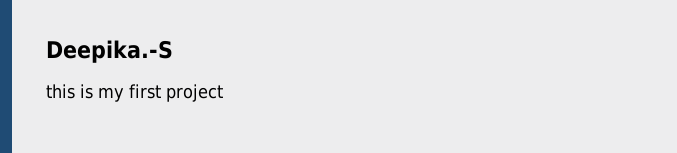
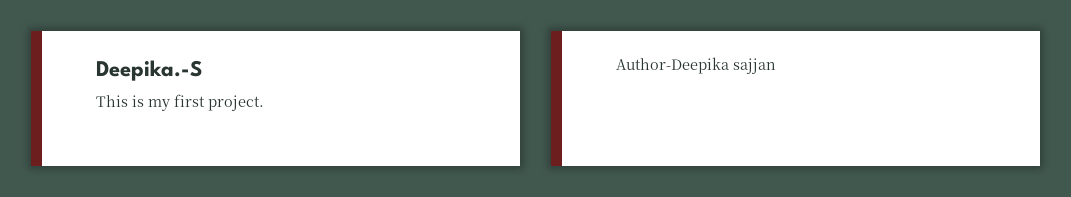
- this is my first project
+ This is my first project.
+ Author-Deepika sajjan

